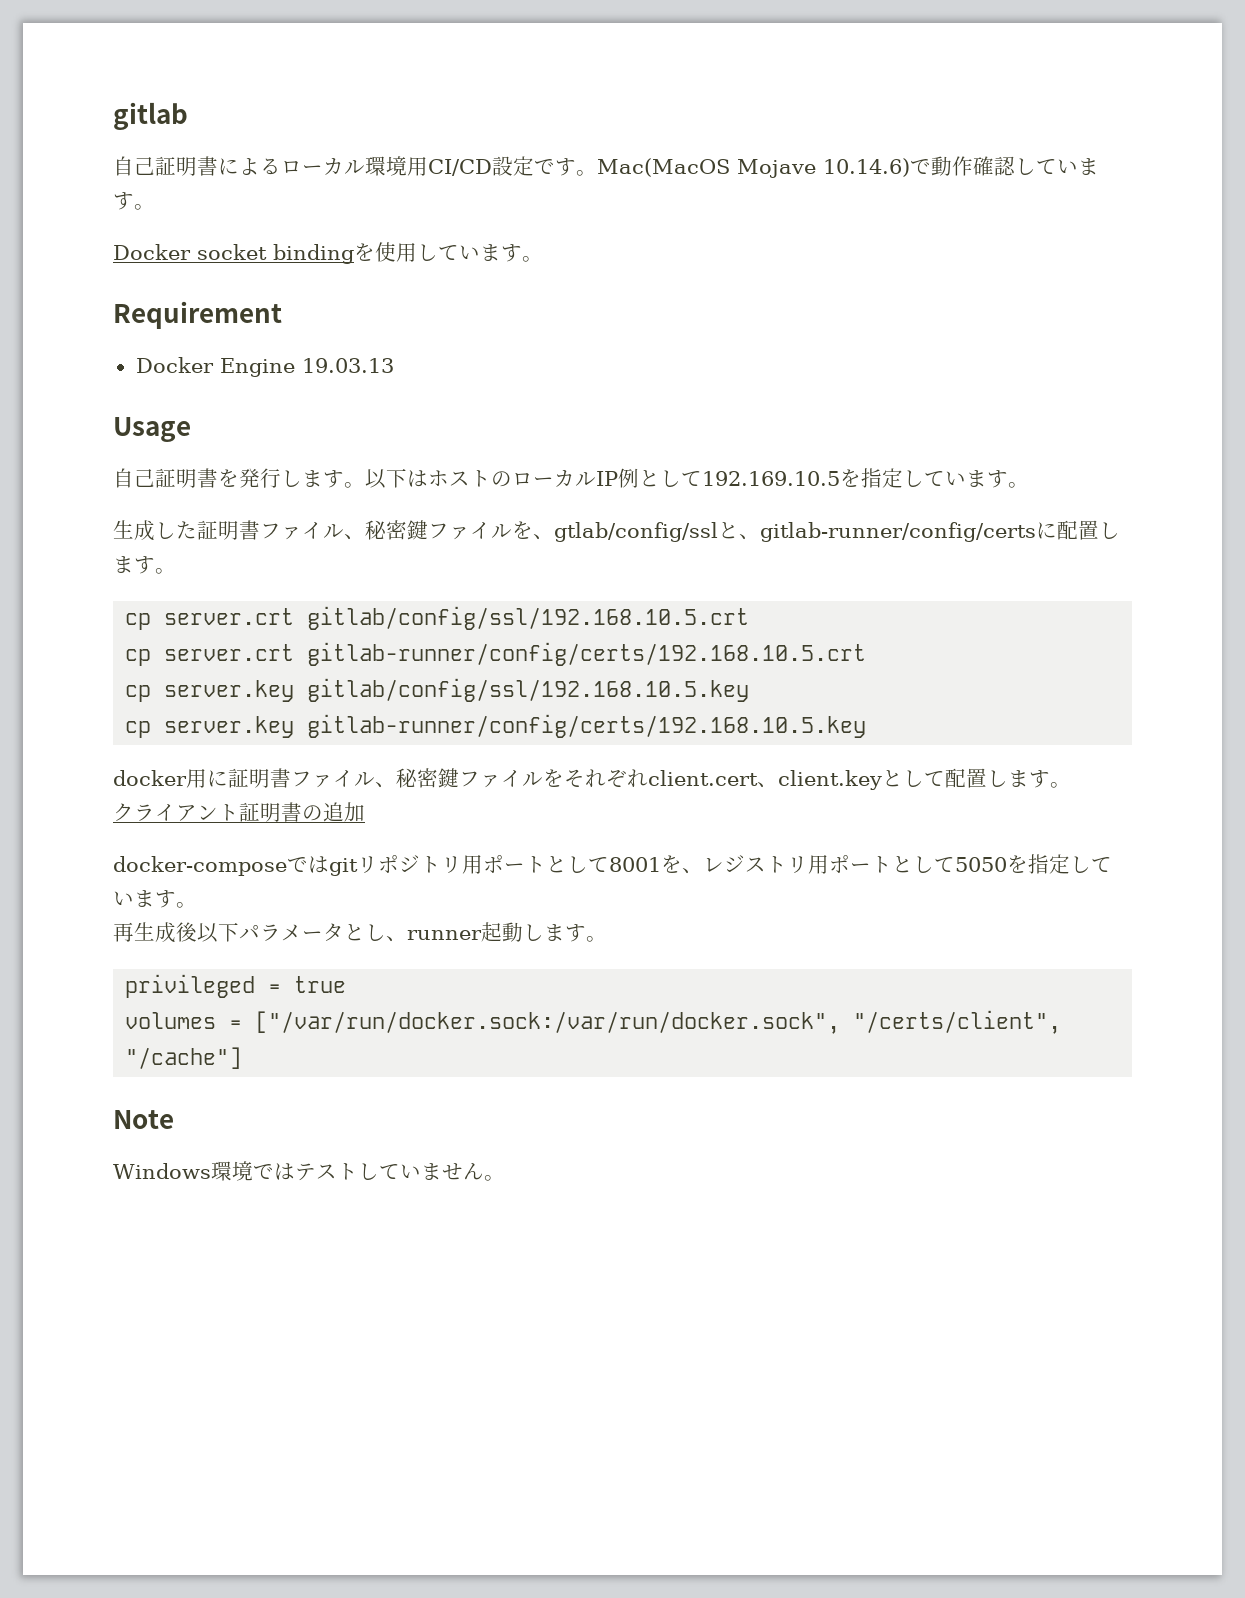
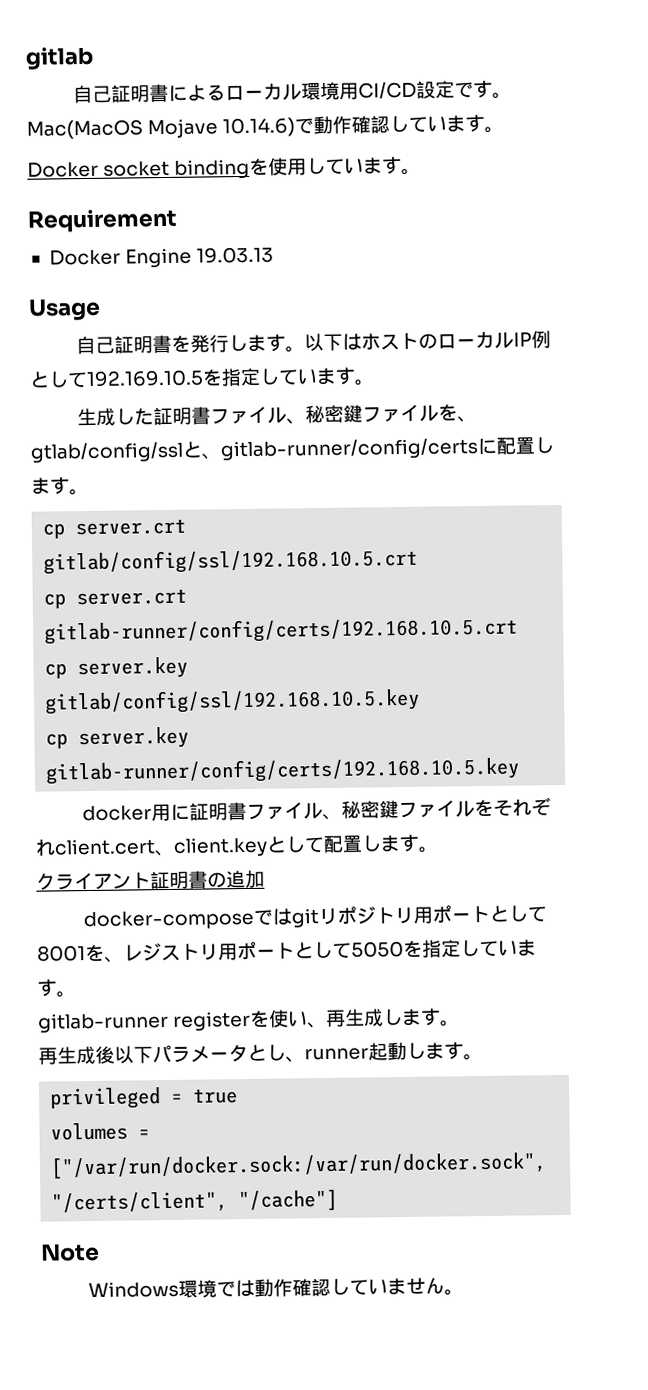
+ gitlab-runner registerを使い、再生成します。
- Windows環境ではテストしていません。
+ Windows環境では動作確認していません。

